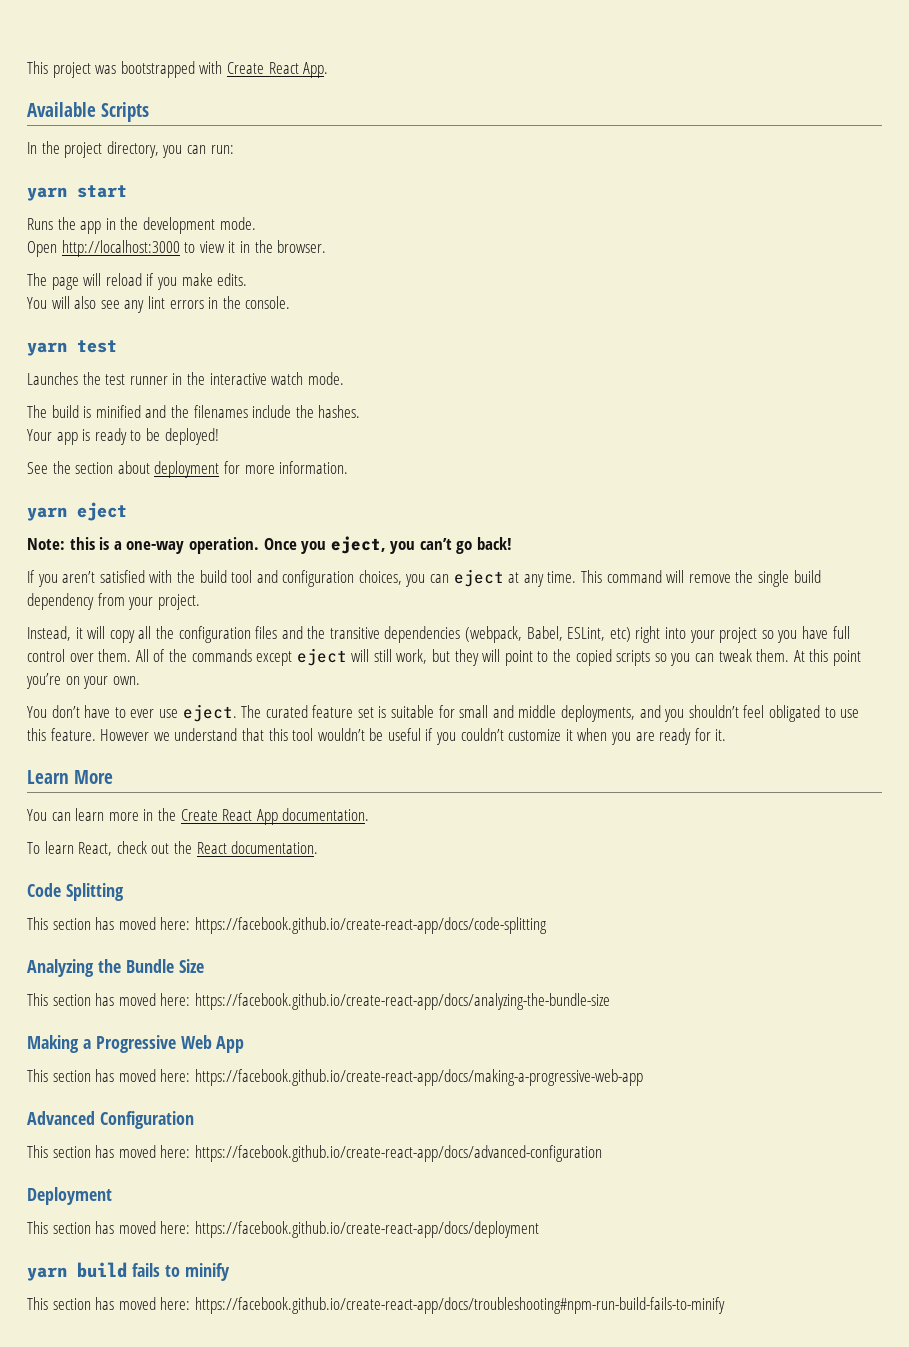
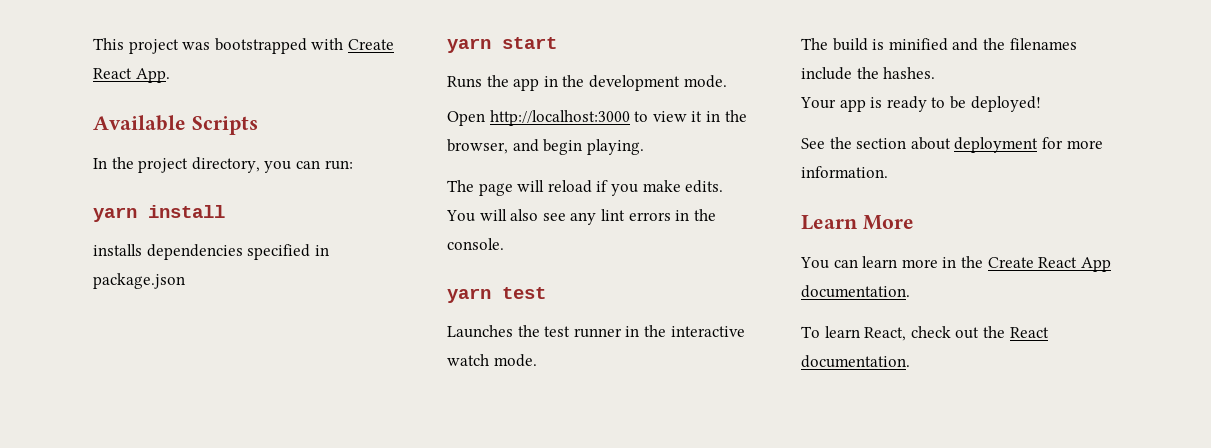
+ yarn install
+ installs dependencies specified in package.json
- Open http://localhost:3000 to view it in the browser.
+ Open http://localhost:3000 to view it in the browser, and begin playing.
- yarn eject
- Note: this is a one-way operation. Once you eject, you can’t go back!
- If you aren’t satisfied with the build tool and configuration choices, you can eject at any time. This command will remove the single build dependency from your project.
- Instead, it will copy all the configuration files and the transitive dependencies (webpack, Babel, ESLint, etc) right into your project so you have full control over them. All of the commands except eject will still work, but they will point to the copied scripts so you can tweak them. At this point you’re on your own.
- You don’t have to ever use eject. The curated feature set is suitable for small and middle deployments, and you shouldn’t feel obligated to use this feature. However we understand that this tool wouldn’t be useful if you couldn’t customize it when you are ready for it.
- Code Splitting
- This section has moved here: https://facebook.github.io/create-react-app/docs/code-splitting
- Analyzing the Bundle Size
- This section has moved here: https://facebook.github.io/create-react-app/docs/analyzing-the-bundle-size
- Making a Progressive Web App
- This section has moved here: https://facebook.github.io/create-react-app/docs/making-a-progressive-web-app
- Advanced Configuration
- This section has moved here: https://facebook.github.io/create-react-app/docs/advanced-configuration
- Deployment
- This section has moved here: https://facebook.github.io/create-react-app/docs/deployment
- yarn build fails to minify
- This section has moved here: https://facebook.github.io/create-react-app/docs/troubleshooting#npm-run-build-fails-to-minify

